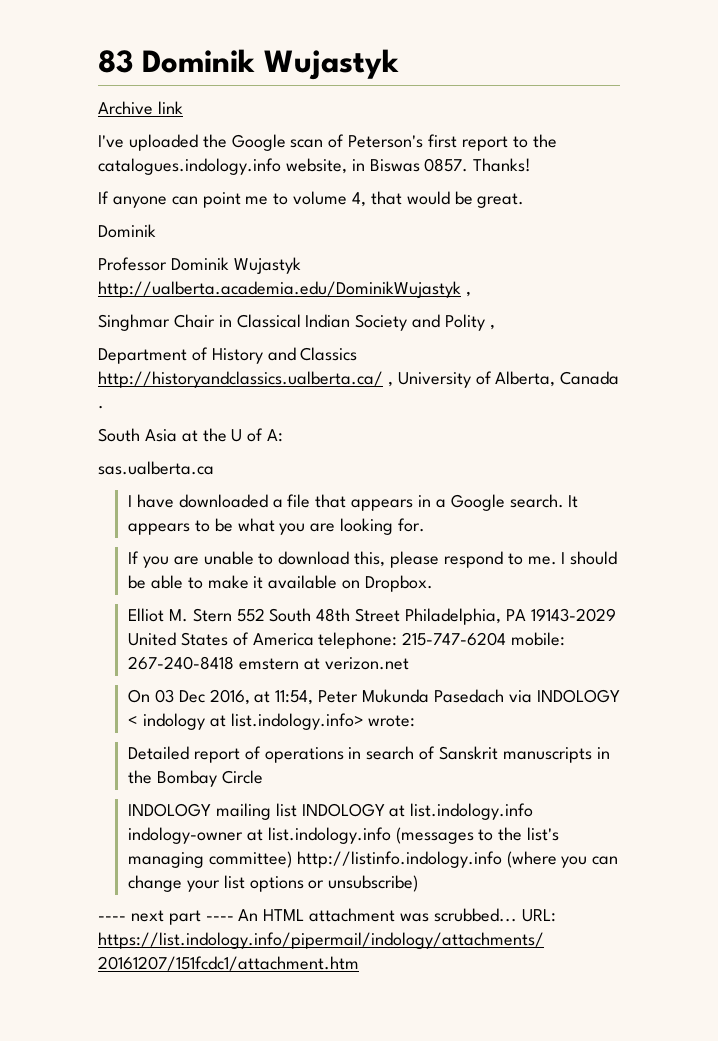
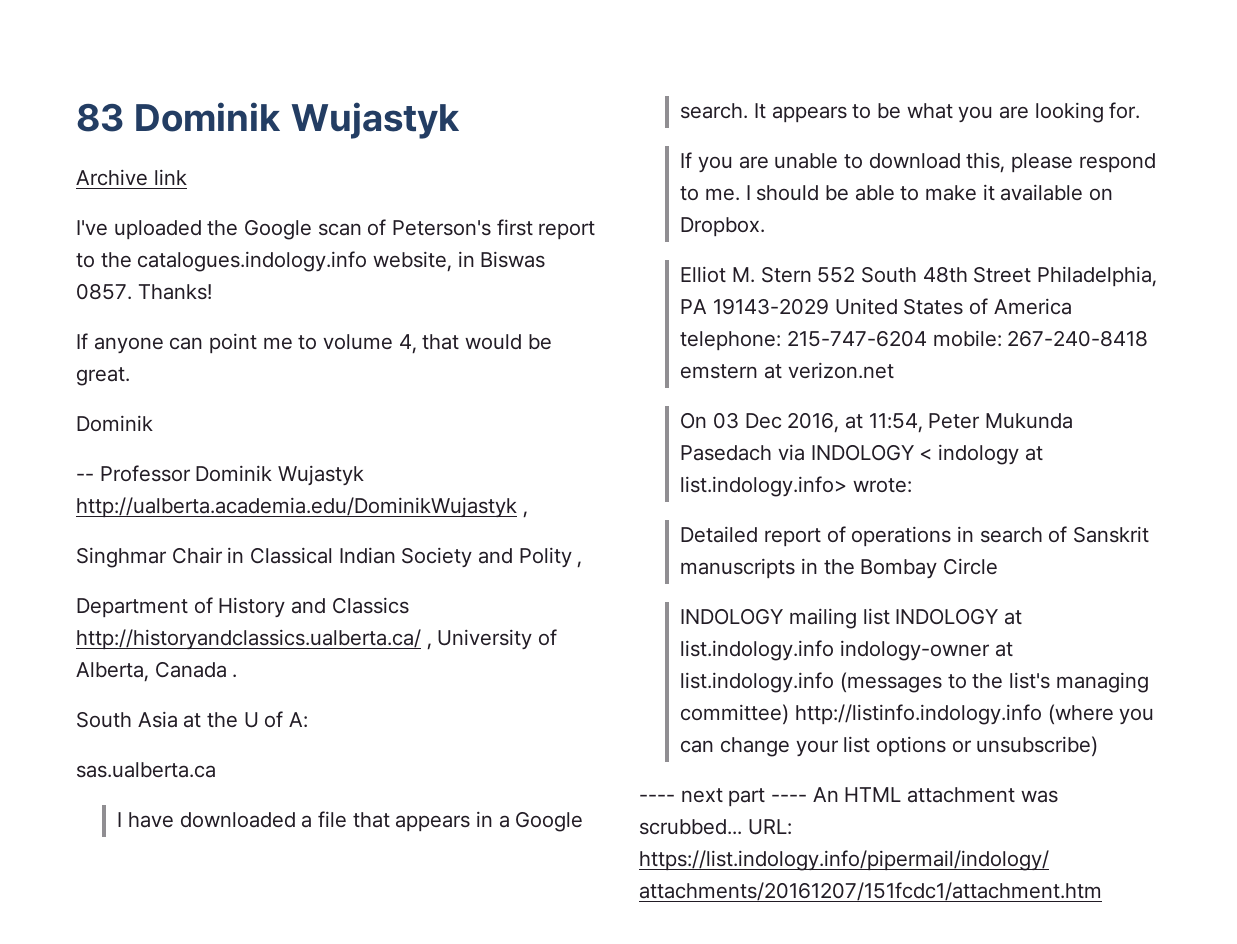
- Professor Dominik Wujastyk http://ualberta.academia.edu/DominikWujastyk ,
+ -- Professor Dominik Wujastyk http://ualberta.academia.edu/DominikWujastyk ,

